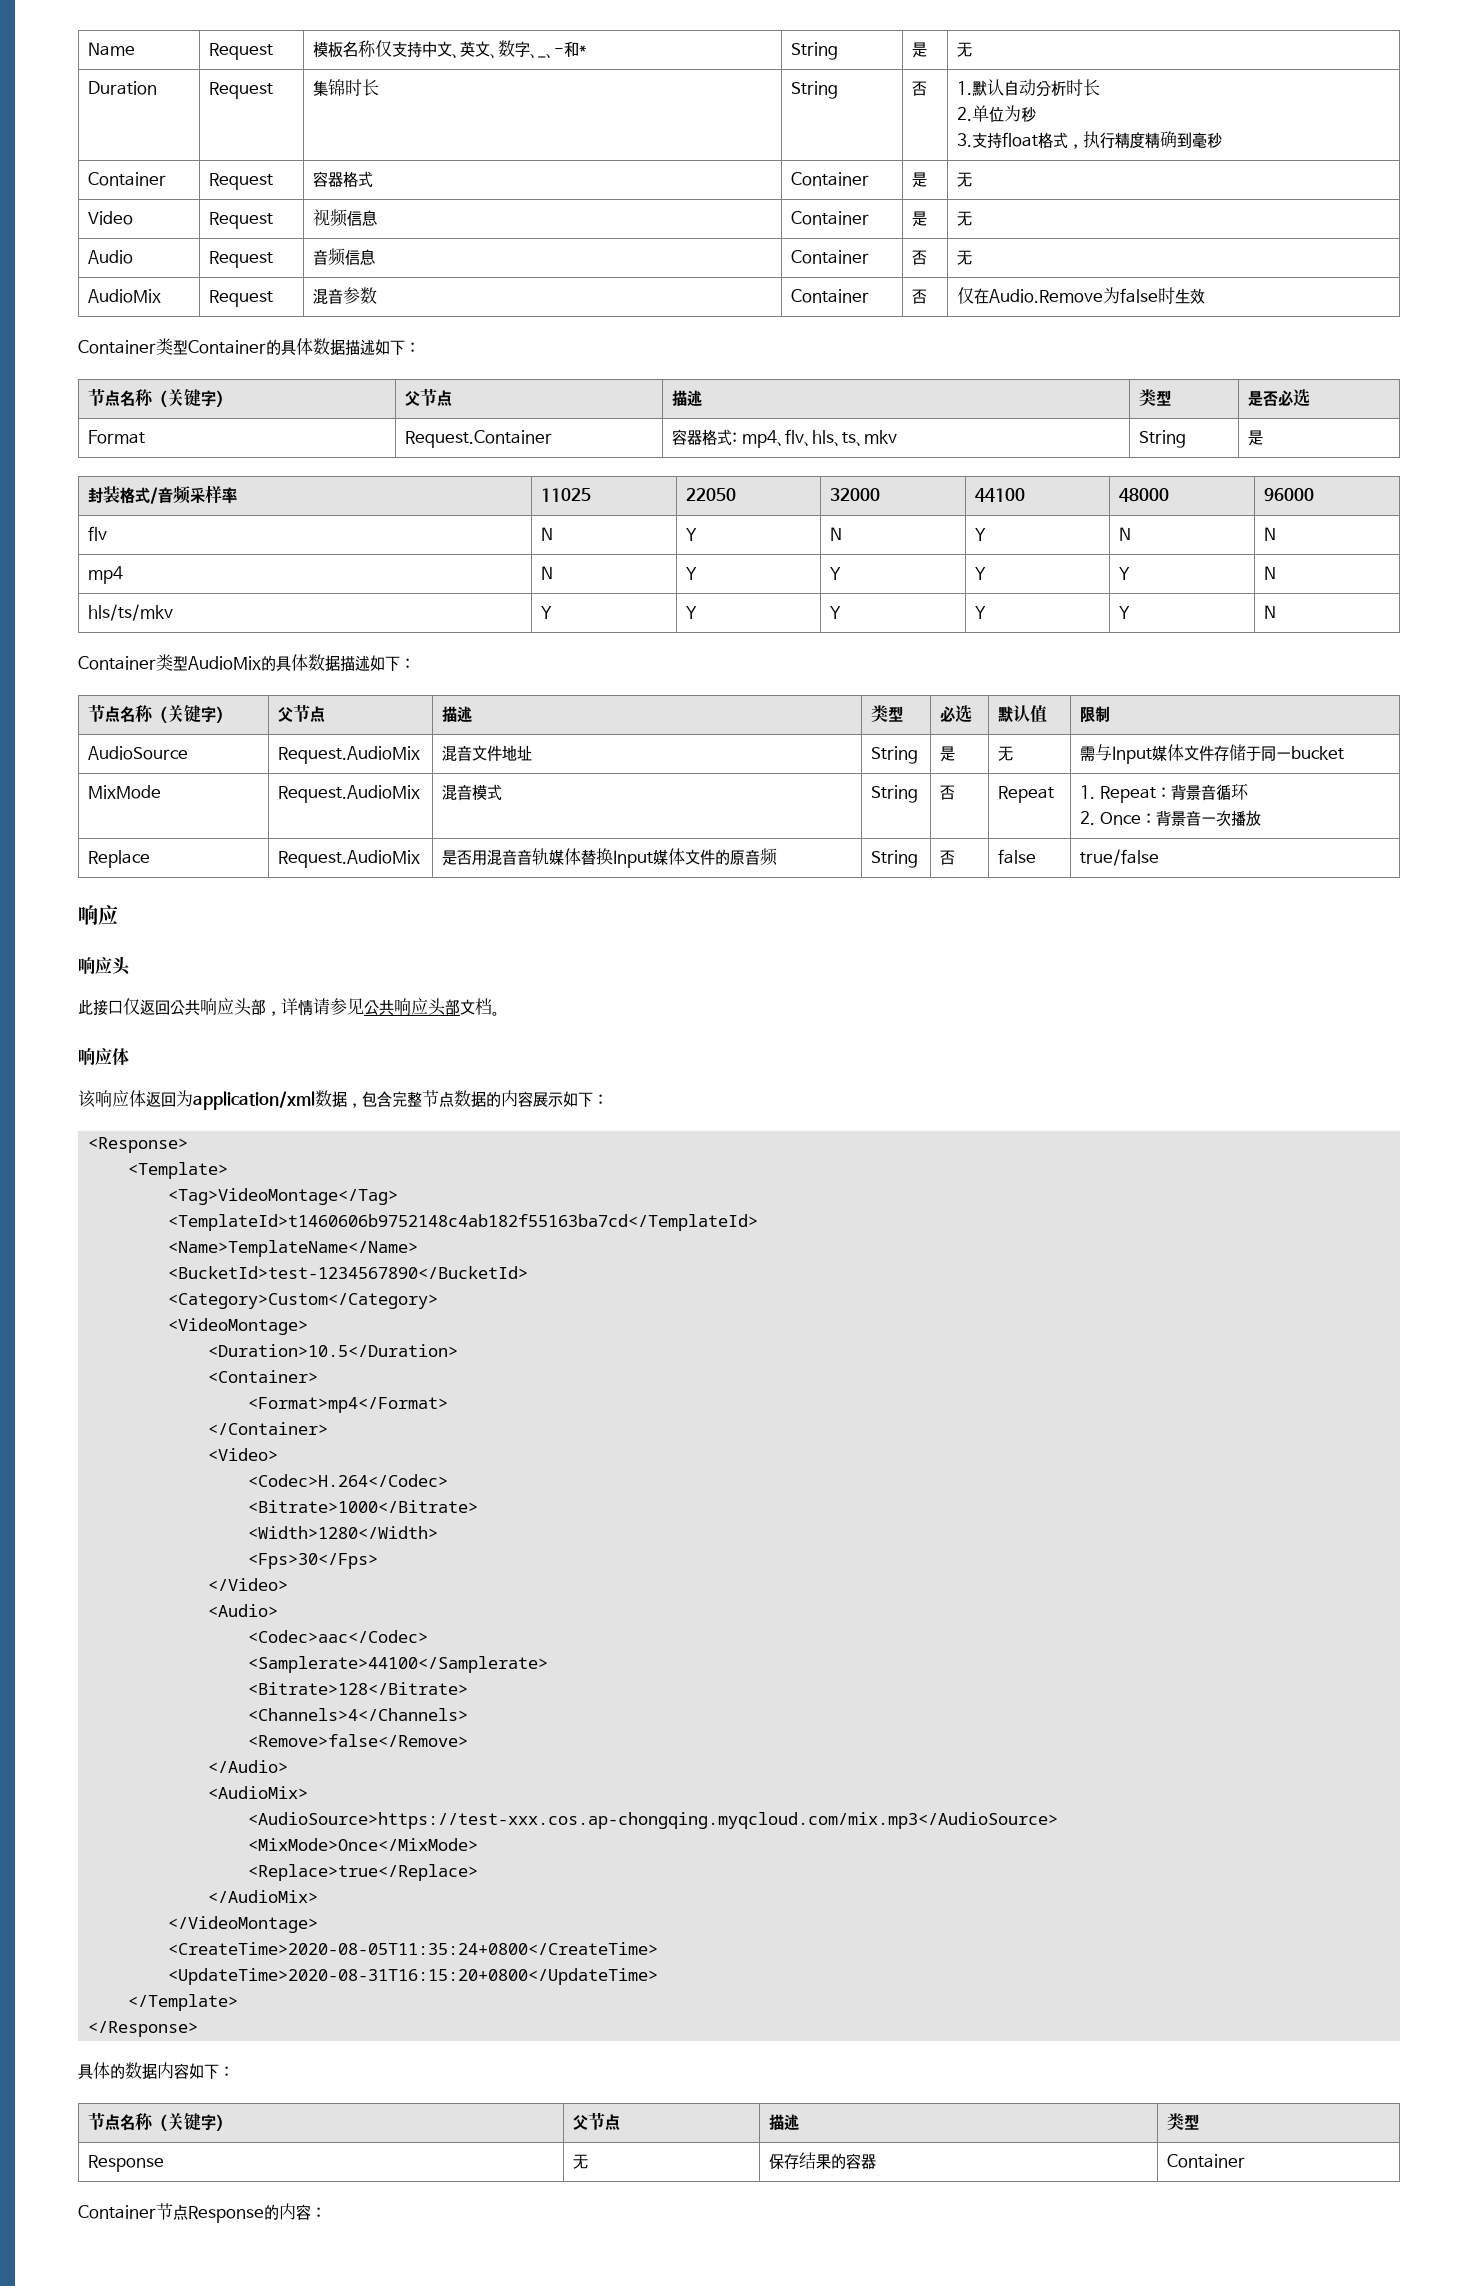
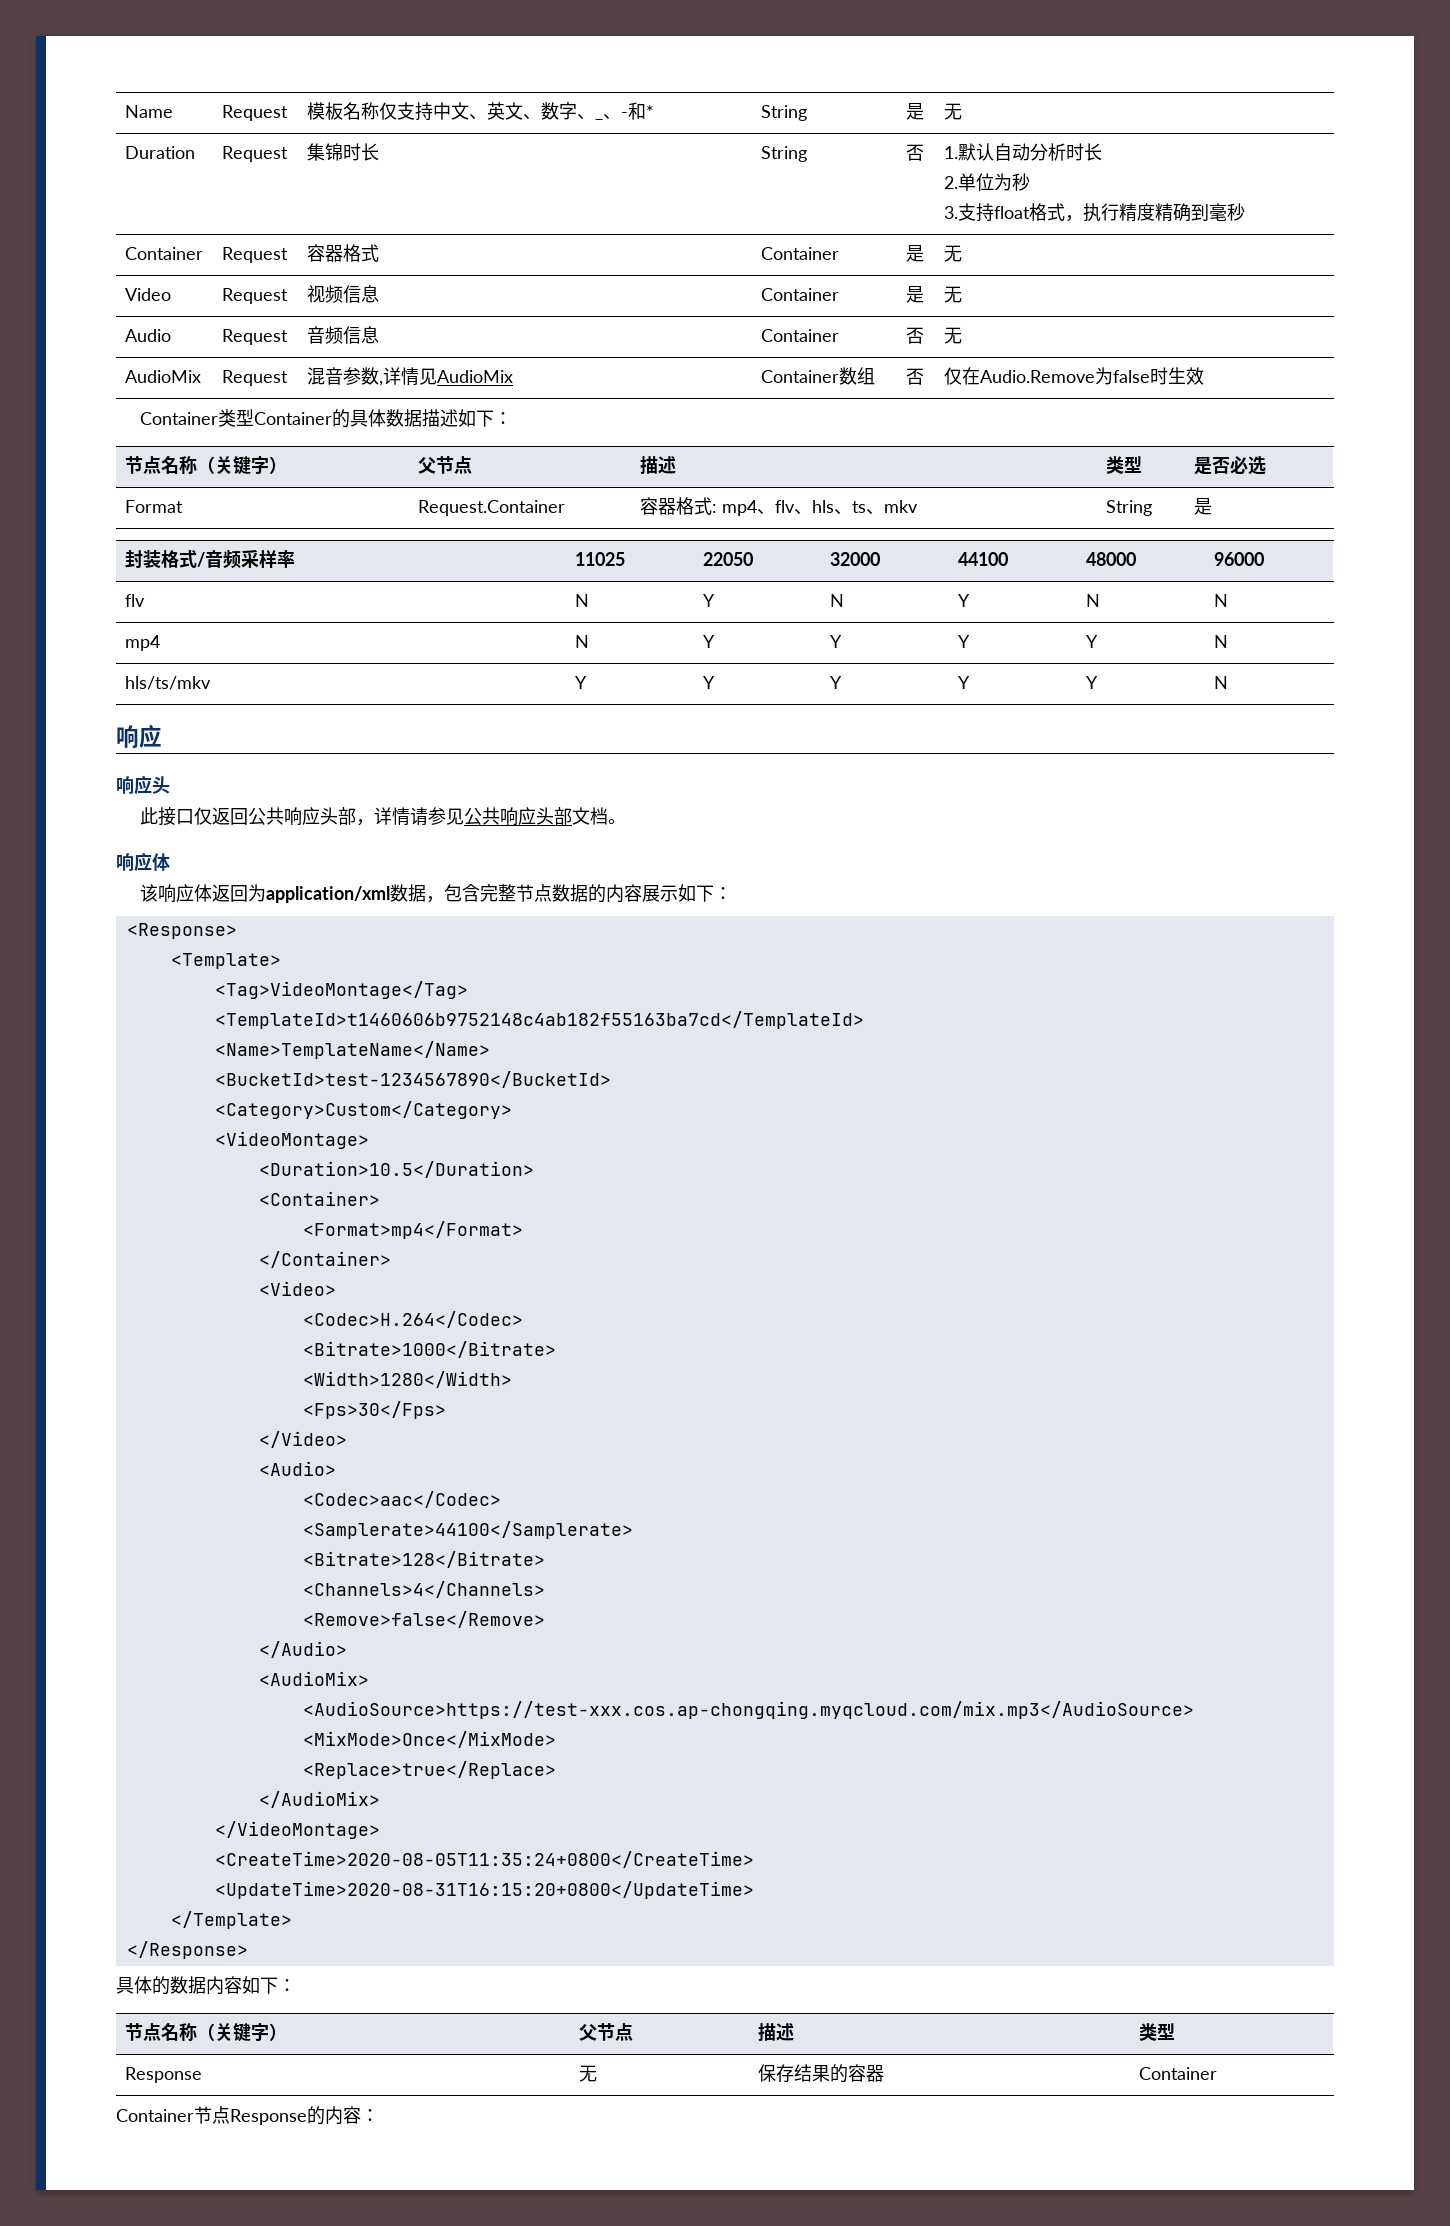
- AudioMix | Request | 混音参数 | Container | 否 | 仅在Audio.Remove为false时生效
+ AudioMix | Request | 混音参数,详情见AudioMix | Container数组 | 否 | 仅在Audio.Remove为false时生效
- Container类型AudioMix的具体数据描述如下：
- 节点名称（关键字） | 父节点 | 描述 | 类型 | 必选 | 默认值 | 限制
- AudioSource | Request.AudioMix | 混音文件地址 | String | 是 | 无 | 需与Input媒体文件存储于同一bucket
- MixMode | Request.AudioMix | 混音模式 | String | 否 | Repeat | 1. Repeat：背景音循环
- 2. Once：背景音一次播放
- Replace | Request.AudioMix | 是否用混音音轨媒体替换Input媒体文件的原音频 | String | 否 | false | true/false

